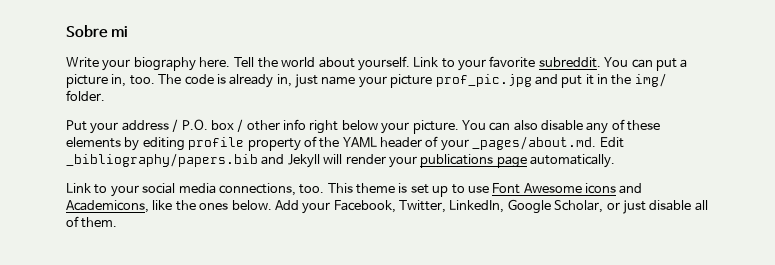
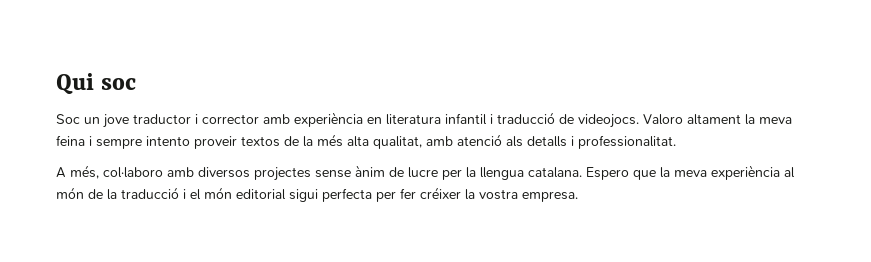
- Sobre mi
- Write your biography here. Tell the world about yourself. Link to your favorite subreddit. You can put a picture in, too. The code is already in, just name your picture prof_pic.jpg and put it in the img/ folder.
- Put your address / P.O. box / other info right below your picture. You can also disable any of these elements by editing profile property of the YAML header of your _pages/about.md. Edit _bibliography/papers.bib and Jekyll will render your publications page automatically.
- Link to your social media connections, too. This theme is set up to use Font Awesome icons and Academicons, like the ones below. Add your Facebook, Twitter, LinkedIn, Google Scholar, or just disable all of them.
+ Qui soc
+ Soc un jove traductor i corrector amb experiència en literatura infantil i traducció de videojocs. Valoro altament la meva feina i sempre intento proveir textos de la més alta qualitat, amb atenció als detalls i professionalitat.
+ A més, col·laboro amb diversos projectes sense ànim de lucre per la llengua catalana. Espero que la meva experiència al món de la traducció i el món editorial sigui perfecta per fer créixer la vostra empresa.

